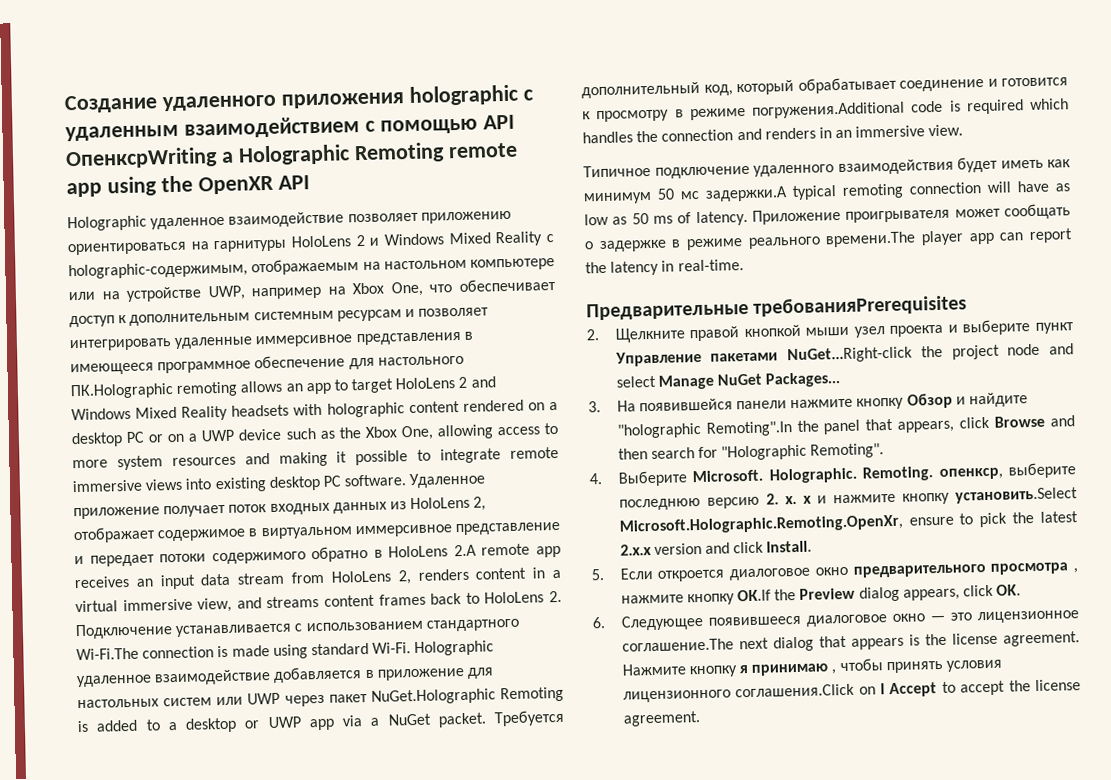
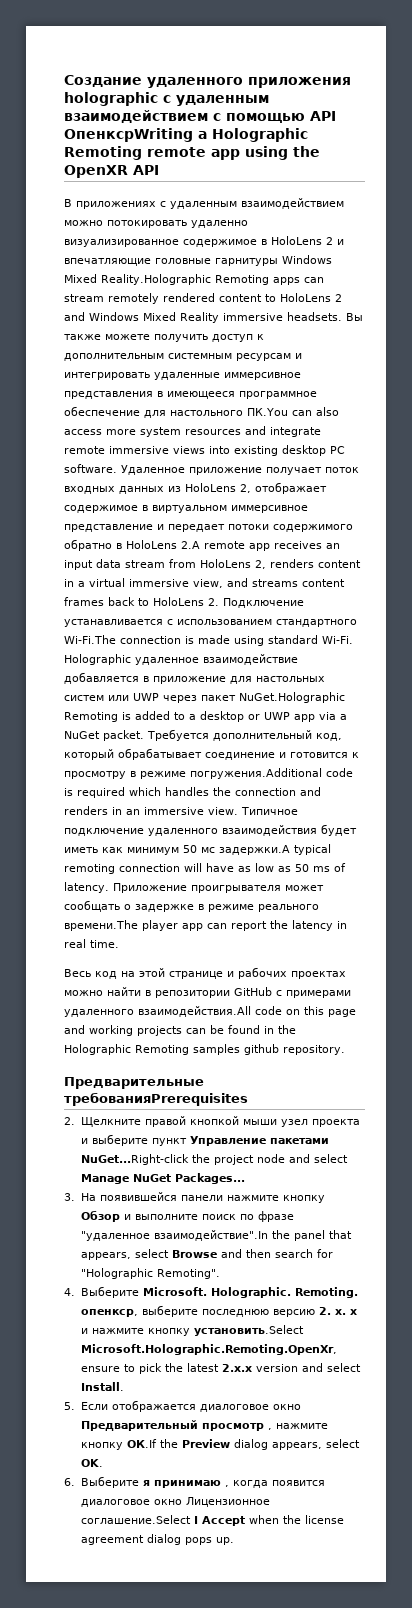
- Holographic удаленное взаимодействие позволяет приложению ориентироваться на гарнитуры HoloLens 2 и Windows Mixed Reality с holographic-содержимым, отображаемым на настольном компьютере или на устройстве UWP, например на Xbox One, что обеспечивает доступ к дополнительным системным ресурсам и позволяет интегрировать удаленные иммерсивное представления в имеющееся программное обеспечение для настольного ПК.Holographic remoting allows an app to target HoloLens 2 and Windows Mixed Reality headsets with holographic content rendered on a desktop PC or on a UWP device such as the Xbox One, allowing access to more system resources and making it possible to integrate remote immersive views into existing desktop PC software.
+ В приложениях с удаленным взаимодействием можно потокировать удаленно визуализированное содержимое в HoloLens 2 и впечатляющие головные гарнитуры Windows Mixed Reality.Holographic Remoting apps can stream remotely rendered content to HoloLens 2 and Windows Mixed Reality immersive headsets. Вы также можете получить доступ к дополнительным системным ресурсам и интегрировать удаленные иммерсивное представления в имеющееся программное обеспечение для настольного ПК.You can also access more system resources and integrate remote immersive views into existing desktop PC software.
- Требуется дополнительный код, который обрабатывает соединение и готовится к просмотру в режиме погружения.Additional code is required which handles the connection and renders in an immersive view.
- Типичное подключение удаленного взаимодействия будет иметь как минимум 50 мс задержки.A typical remoting connection will have as low as 50 ms of latency.
+ Требуется дополнительный код, который обрабатывает соединение и готовится к просмотру в режиме погружения.Additional code is required which handles the connection and renders in an immersive view. Типичное подключение удаленного взаимодействия будет иметь как минимум 50 мс задержки.A typical remoting connection will have as low as 50 ms of latency.
- Приложение проигрывателя может сообщать о задержке в режиме реального времени.The player app can report the latency in real-time.
+ Приложение проигрывателя может сообщать о задержке в режиме реального времени.The player app can report the latency in real time.
+ Весь код на этой странице и рабочих проектах можно найти в репозитории GitHub с примерами удаленного взаимодействия.All code on this page and working projects can be found in the Holographic Remoting samples github repository.
- 3. На появившейся панели нажмите кнопку Обзор и найдите "holographic Remoting".In the panel that appears, click Browse and then search for "Holographic Remoting".
+ 3. На появившейся панели нажмите кнопку Обзор и выполните поиск по фразе "удаленное взаимодействие".In the panel that appears, select Browse and then search for "Holographic Remoting".
- Remoting. опенкср, выберите последнюю версию 2. x. x и нажмите кнопку установить.Select Microsoft.Holographic.Remoting.OpenXr, ensure to pick the latest 2.x.x version and click Install.
+ Remoting. опенкср, выберите последнюю версию 2. x. x и нажмите кнопку установить.Select Microsoft.Holographic.Remoting.OpenXr, ensure to pick the latest 2.x.x version and select Install.
- 5. Если откроется диалоговое окно предварительного просмотра , нажмите кнопку ОК.If the Preview dialog appears, click OK.
+ 5. Если отображается диалоговое окно Предварительный просмотр , нажмите кнопку ОК.If the Preview dialog appears, select OK.
- 6. Следующее появившееся диалоговое окно — это лицензионное соглашение.The next dialog that appears is the license agreement. Нажмите кнопку я принимаю , чтобы принять условия лицензионного соглашения.Click on I Accept to accept the license agreement.
+ 6. Выберите я принимаю , когда появится диалоговое окно Лицензионное соглашение.Select I Accept when the license agreement dialog pops up.

